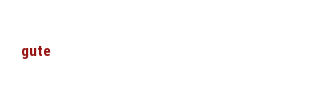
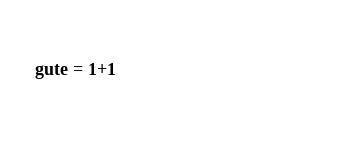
- gute
+ gute = 1+1

